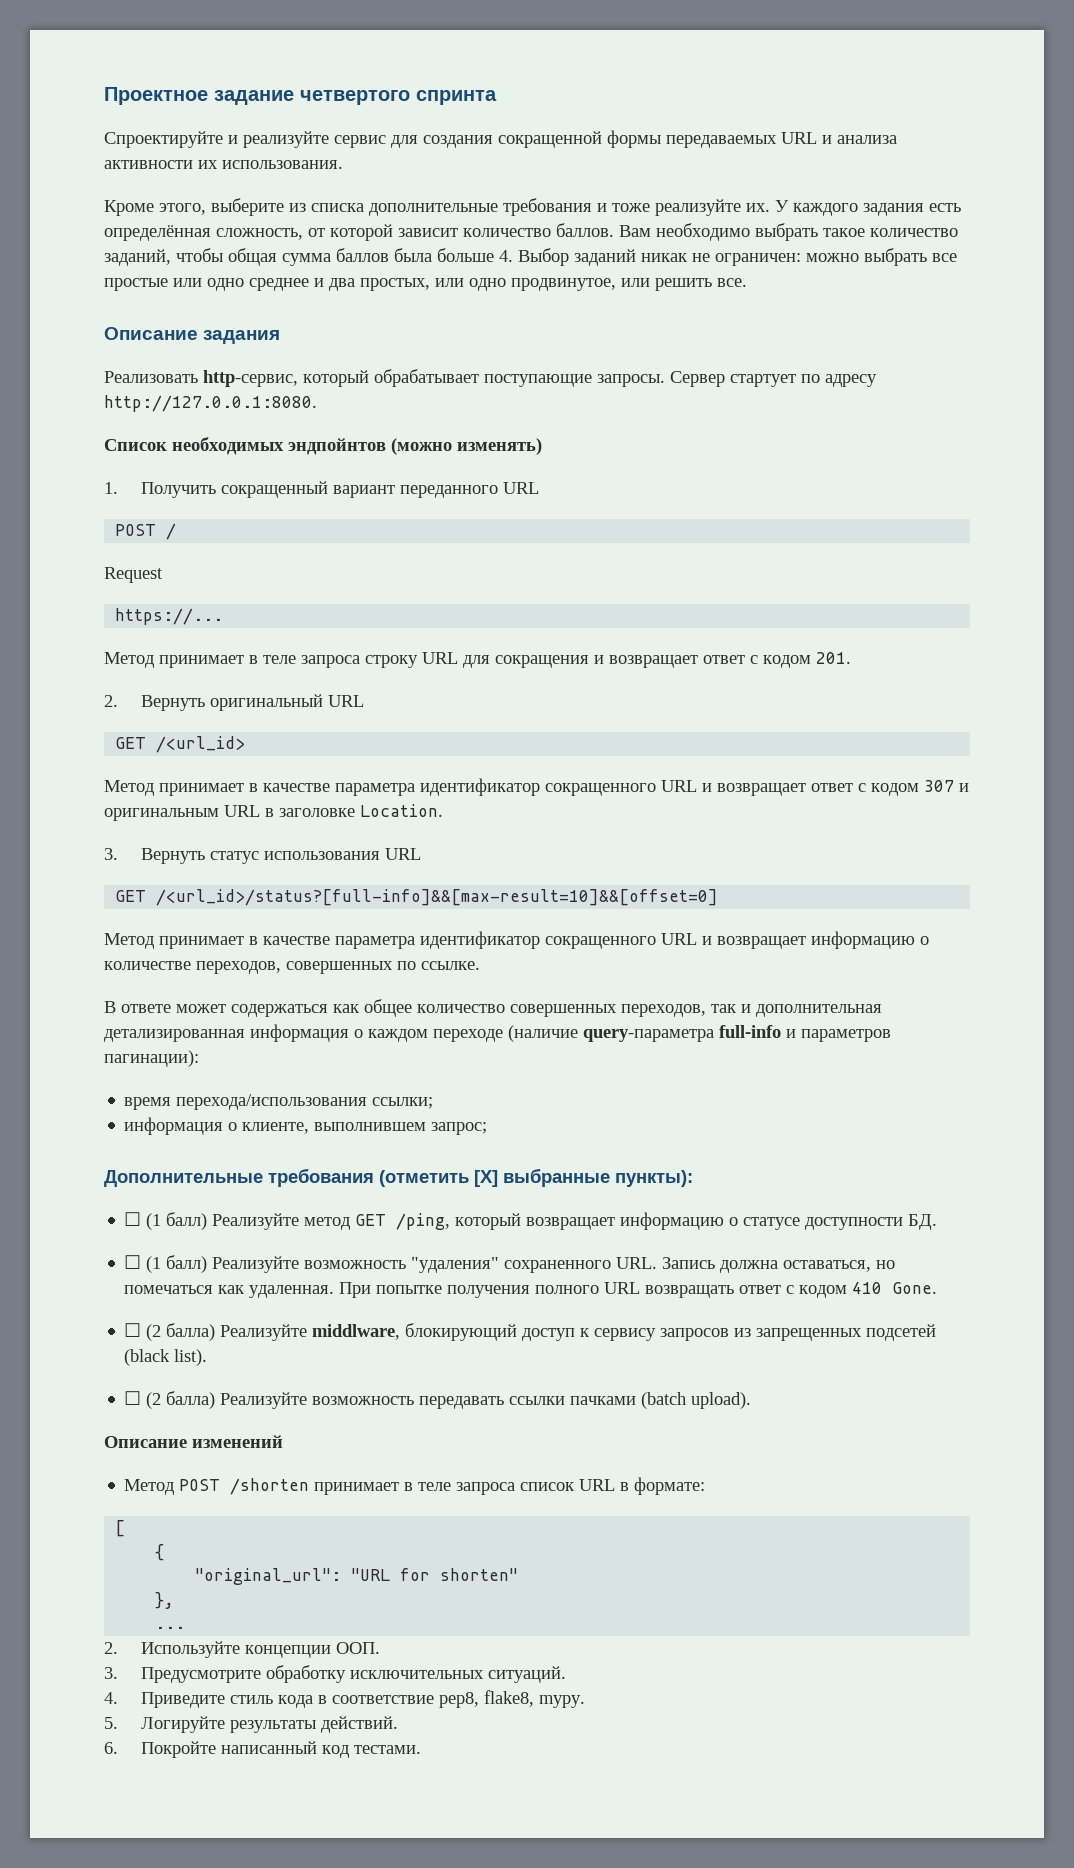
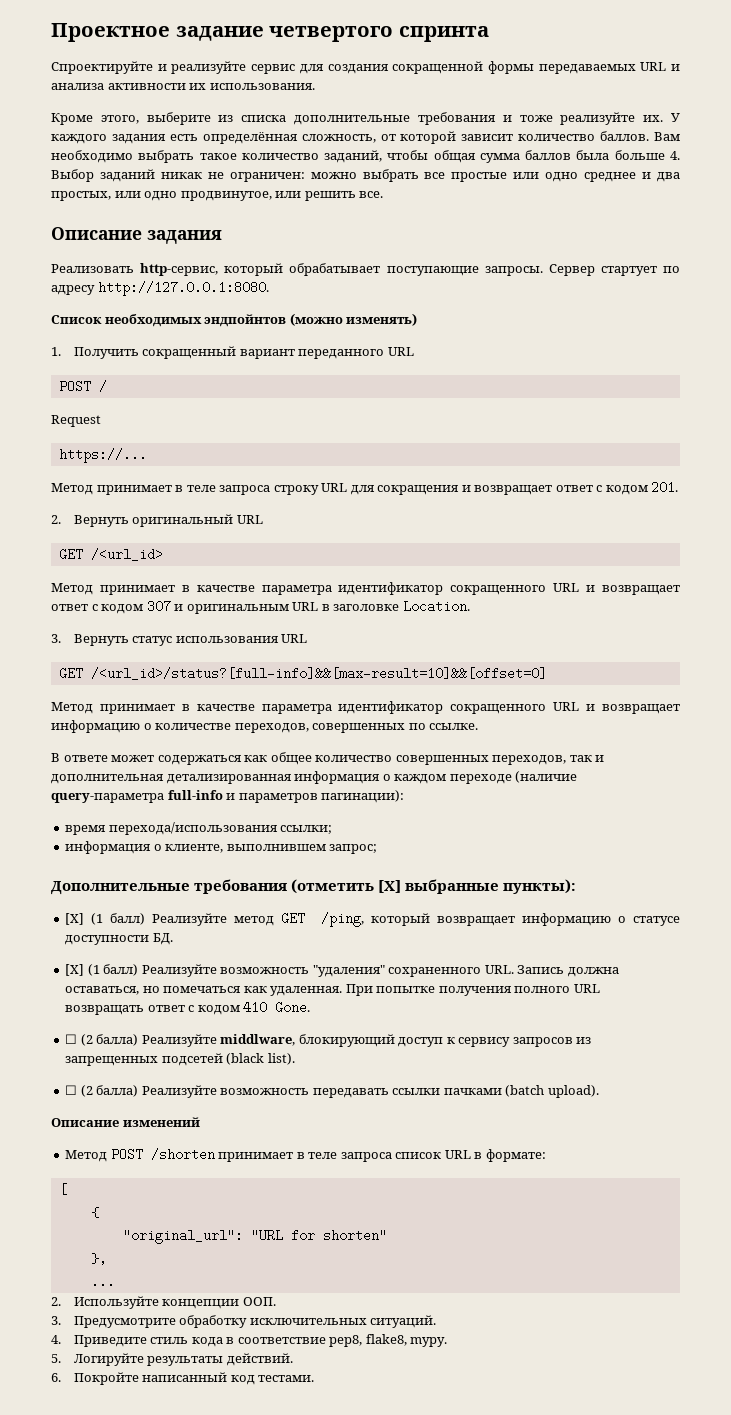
- ☐ (1 балл) Реализуйте метод GET /ping, который возвращает информацию о статусе доступности БД.
+ [Х] (1 балл) Реализуйте метод GET /ping, который возвращает информацию о статусе доступности БД.
- ☐ (1 балл) Реализуйте возможность "удаления" сохраненного URL. Запись должна оставаться, но помечаться как удаленная.
+ [Х] (1 балл) Реализуйте возможность "удаления" сохраненного URL. Запись должна оставаться, но помечаться как удаленная.

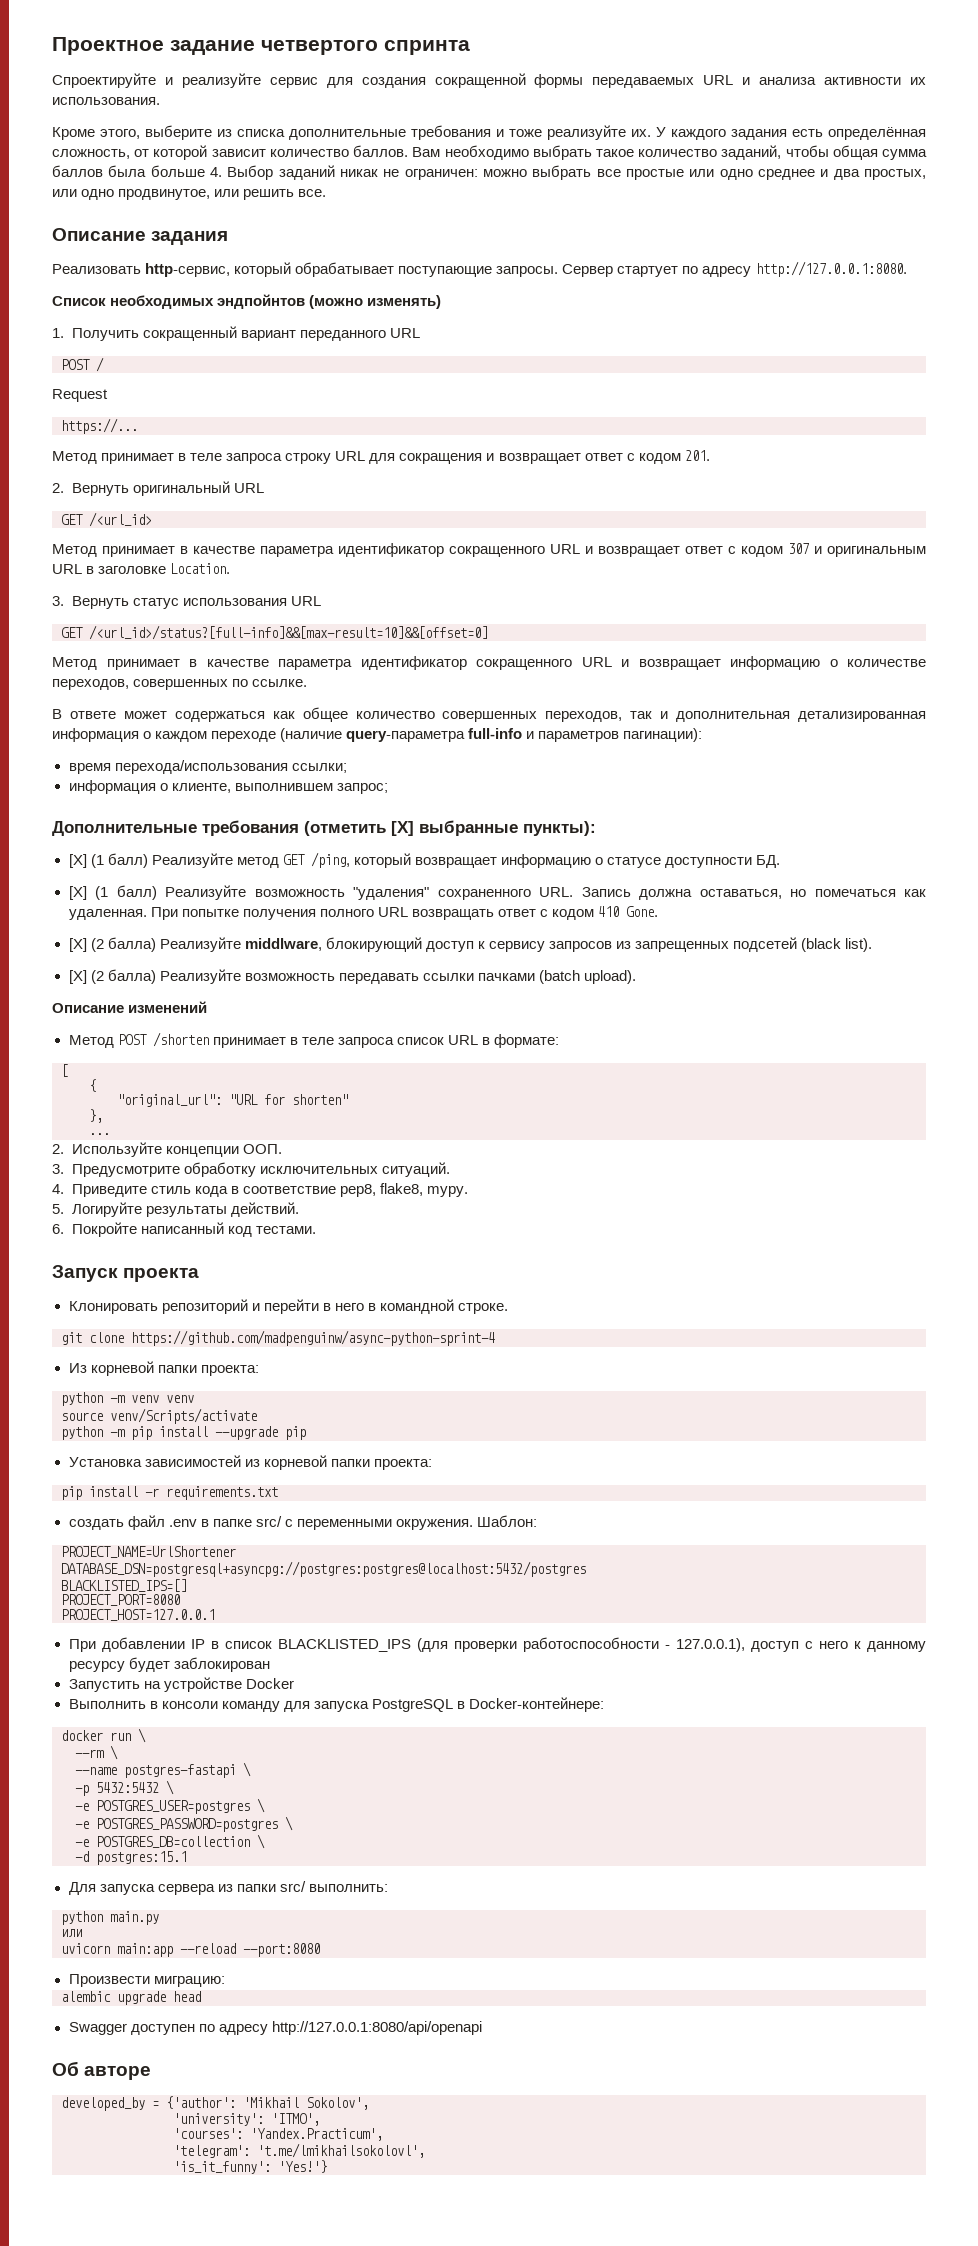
- ☐ (2 балла) Реализуйте middlware, блокирующий доступ к сервису запросов из запрещенных подсетей (black list).
+ [Х] (2 балла) Реализуйте middlware, блокирующий доступ к сервису запросов из запрещенных подсетей (black list).
- ☐ (2 балла) Реализуйте возможность передавать ссылки пачками (batch upload).
+ [Х] (2 балла) Реализуйте возможность передавать ссылки пачками (batch upload).
+ Запуск проекта
+ Клонировать репозиторий и перейти в него в командной строке.
+ git clone https://github.com/madpenguinw/async-python-sprint-4
+ Из корневой папки проекта:
+ python -m venv venv
+ source venv/Scripts/activate
+ python -m pip install --upgrade pip
+ Установка зависимостей из корневой папки проекта:
+ pip install -r requirements.txt
+ создать файл .env в папке src/ с переменными окружения. Шаблон:
+ PROJECT_NAME=UrlShortener
+ DATABASE_DSN=postgresql+asyncpg://postgres:postgres@localhost:5432/postgres
+ BLACKLISTED_IPS=[]
+ PROJECT_PORT=8080
+ PROJECT_HOST=127.0.0.1
+ При добавлении IP в список BLACKLISTED_IPS (для проверки работоспособности - 127.0.0.1), доступ с него к данному ресурсу будет заблокирован
+ Запустить на устройстве Docker
+ Выполнить в консоли команду для запуска PostgreSQL в Docker-контейнере:
+ docker run \
+ --rm \
+ --name postgres-fastapi \
+ -p 5432:5432 \
+ -e POSTGRES_USER=postgres \
+ -e POSTGRES_PASSWORD=postgres \
+ -e POSTGRES_DB=collection \
+ -d postgres:15.1
+ Для запуска сервера из папки src/ выполнить:
+ python main.py
+ или
+ uvicorn main:app --reload --port:8080
+ Произвести миграцию:
+ alembic upgrade head
+ Swagger доступен по адресу http://127.0.0.1:8080/api/openapi
+ Об авторе
+ developed_by = {'author': 'Mikhail Sokolov',
+ 'university': 'ITMO',
+ 'courses': 'Yandex.Practicum',
+ 'telegram': 't.me/lmikhailsokolovl',
+ 'is_it_funny': 'Yes!'}

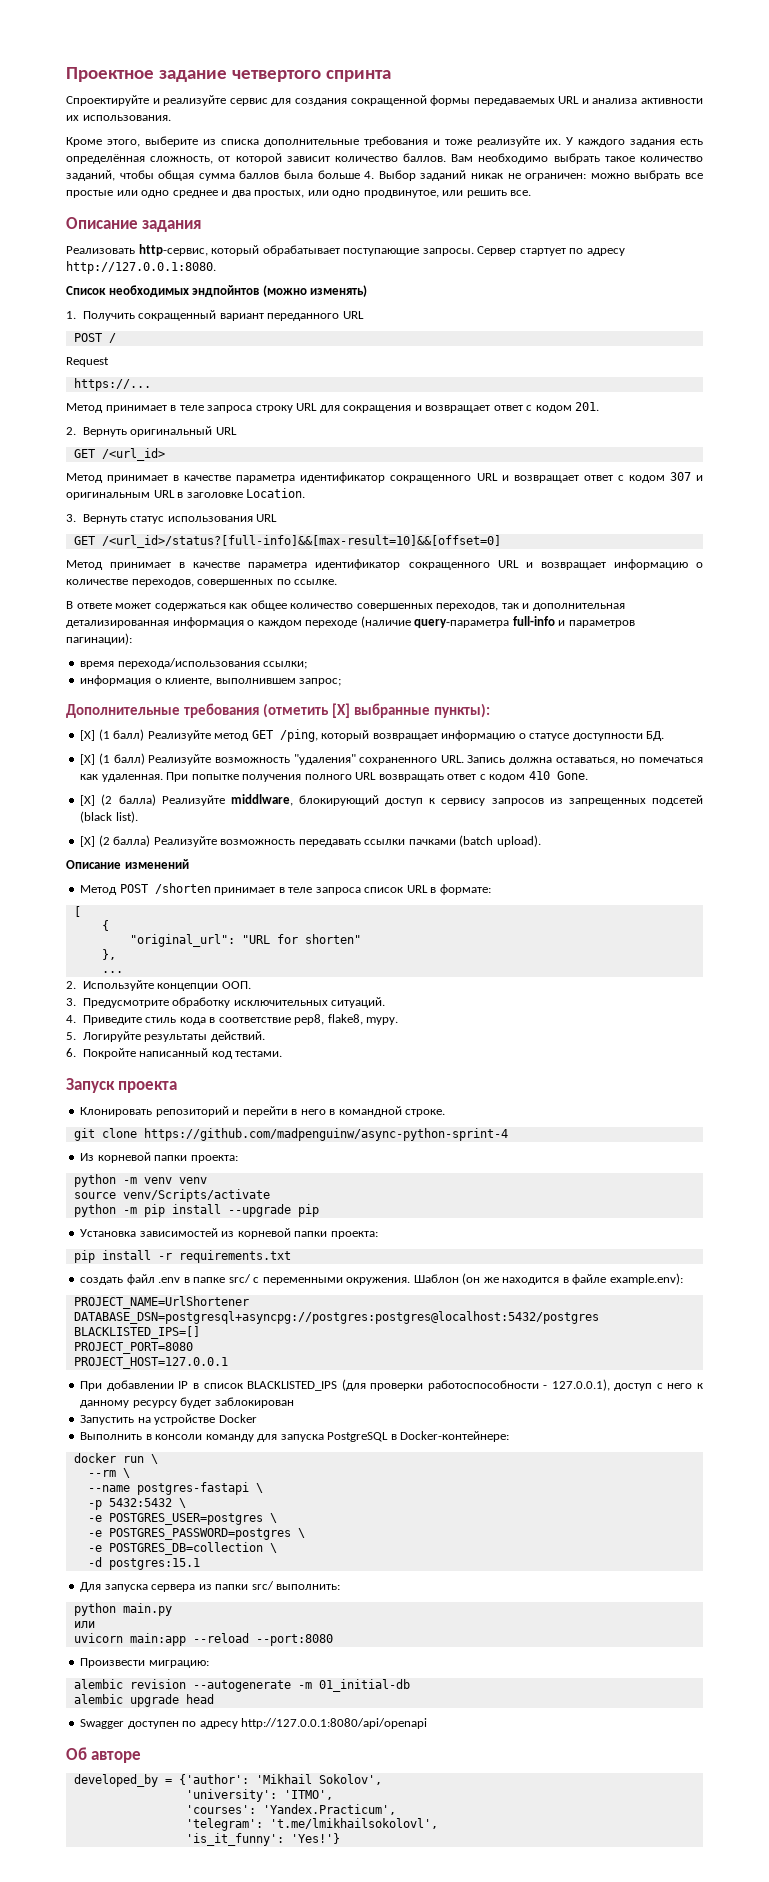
- Шаблон:
+ Шаблон (он же находится в файле example.env):
+ alembic revision --autogenerate -m 01_initial-db

